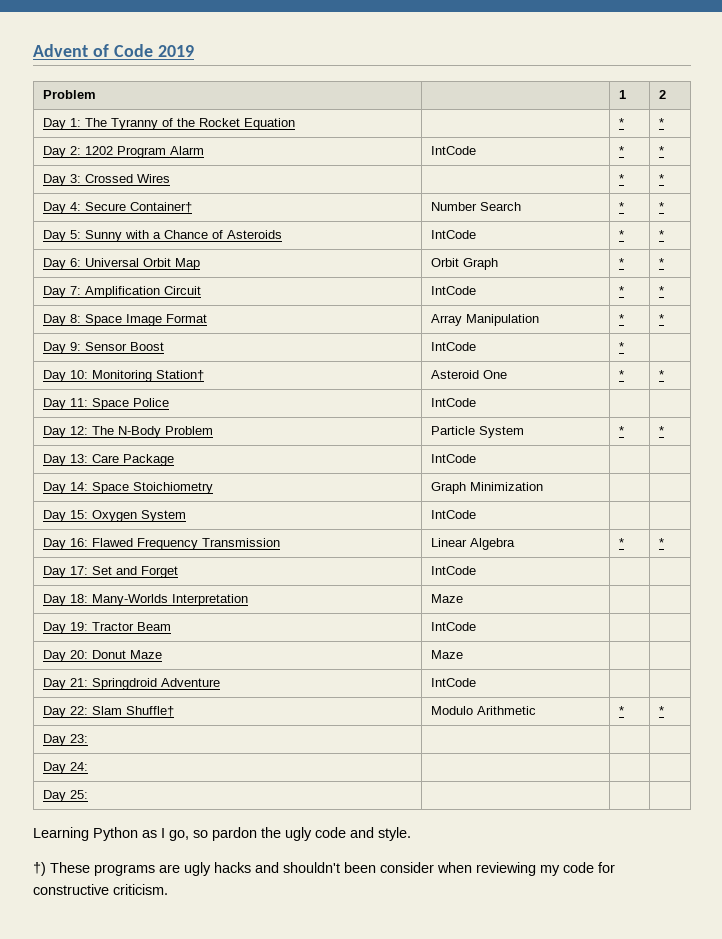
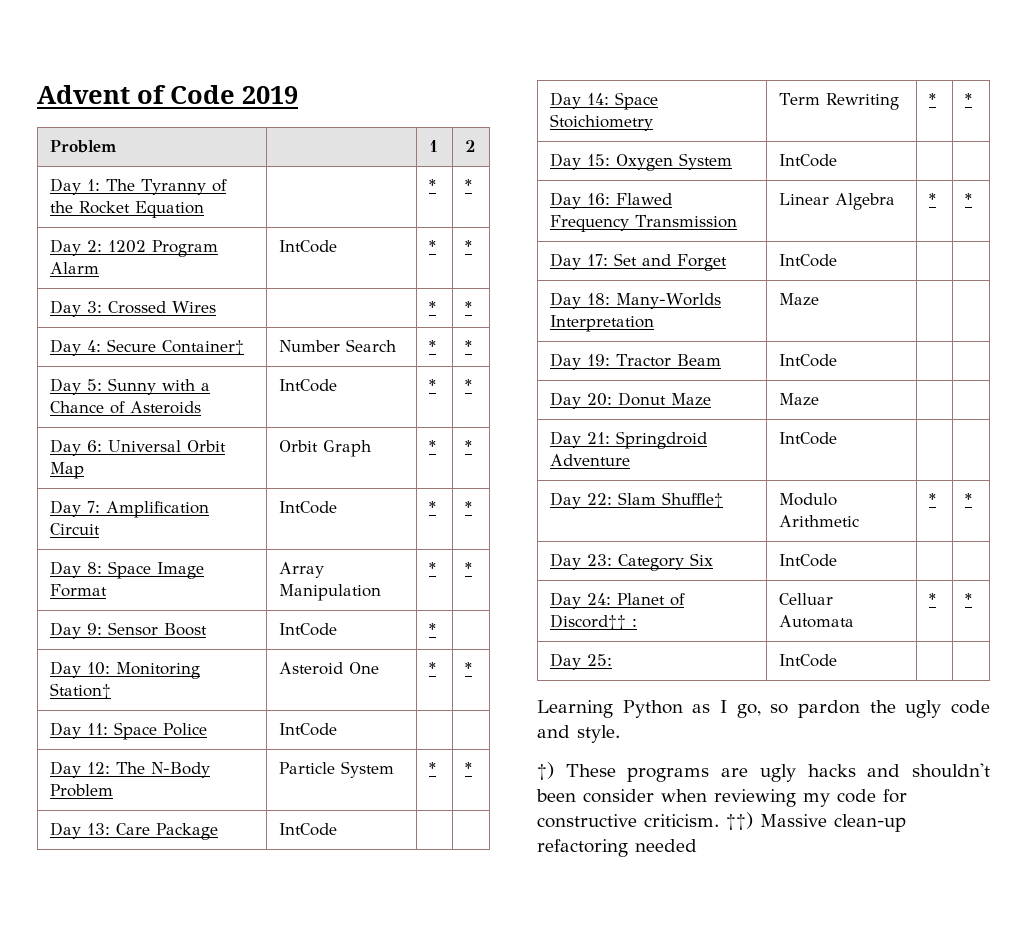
- Day 14: Space Stoichiometry | Graph Minimization | |
+ Day 14: Space Stoichiometry | Term Rewriting | * | *
- Day 23: | | |
+ Day 23: Category Six | IntCode | |
- Day 24: | | |
+ Day 24: Planet of Discord†† : | Celluar Automata | * | *
- Day 25: | | |
+ Day 25: | IntCode | |
+ ††) Massive clean-up refactoring needed

